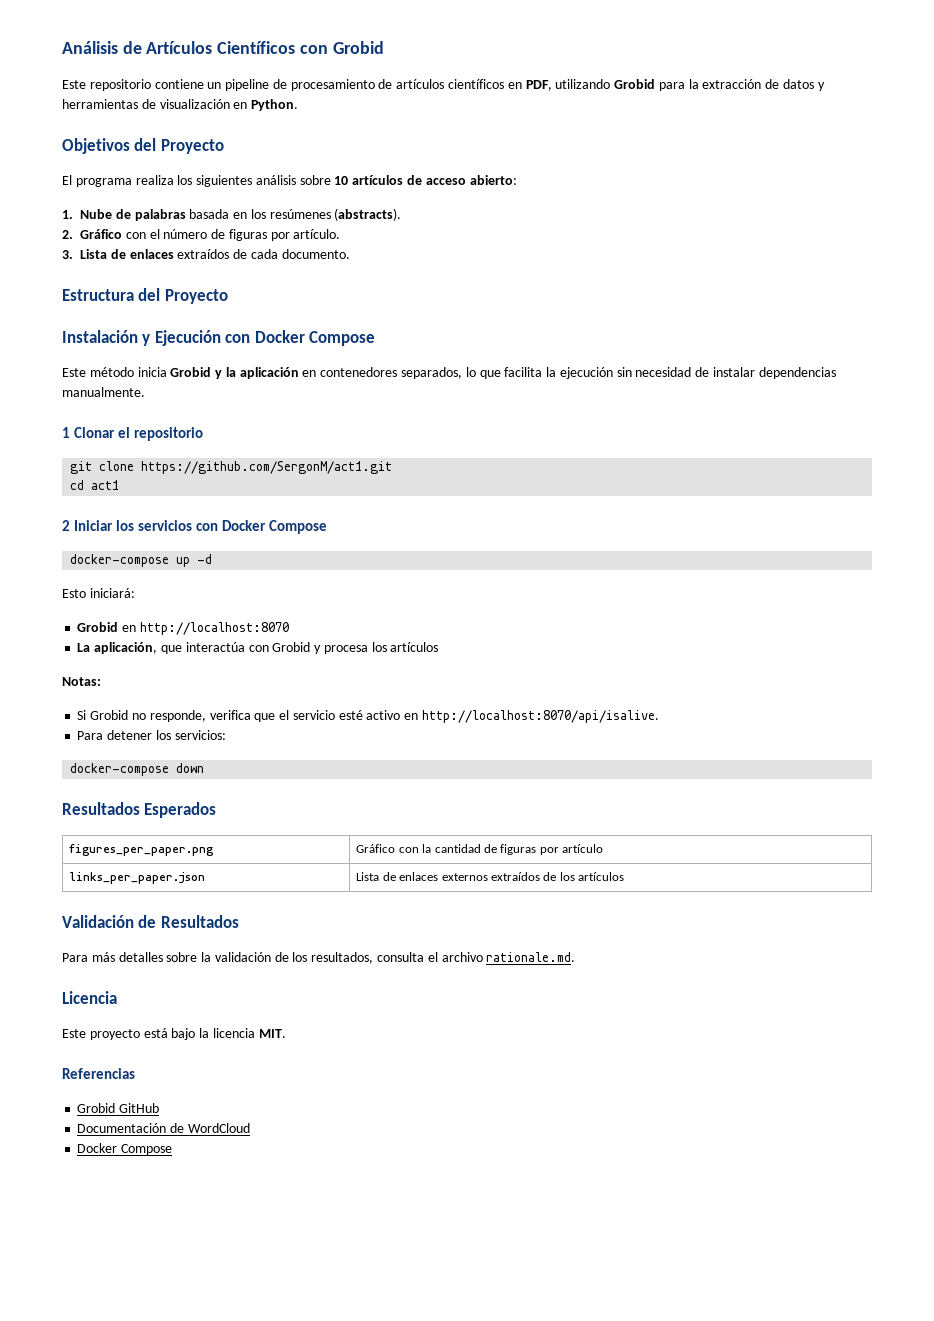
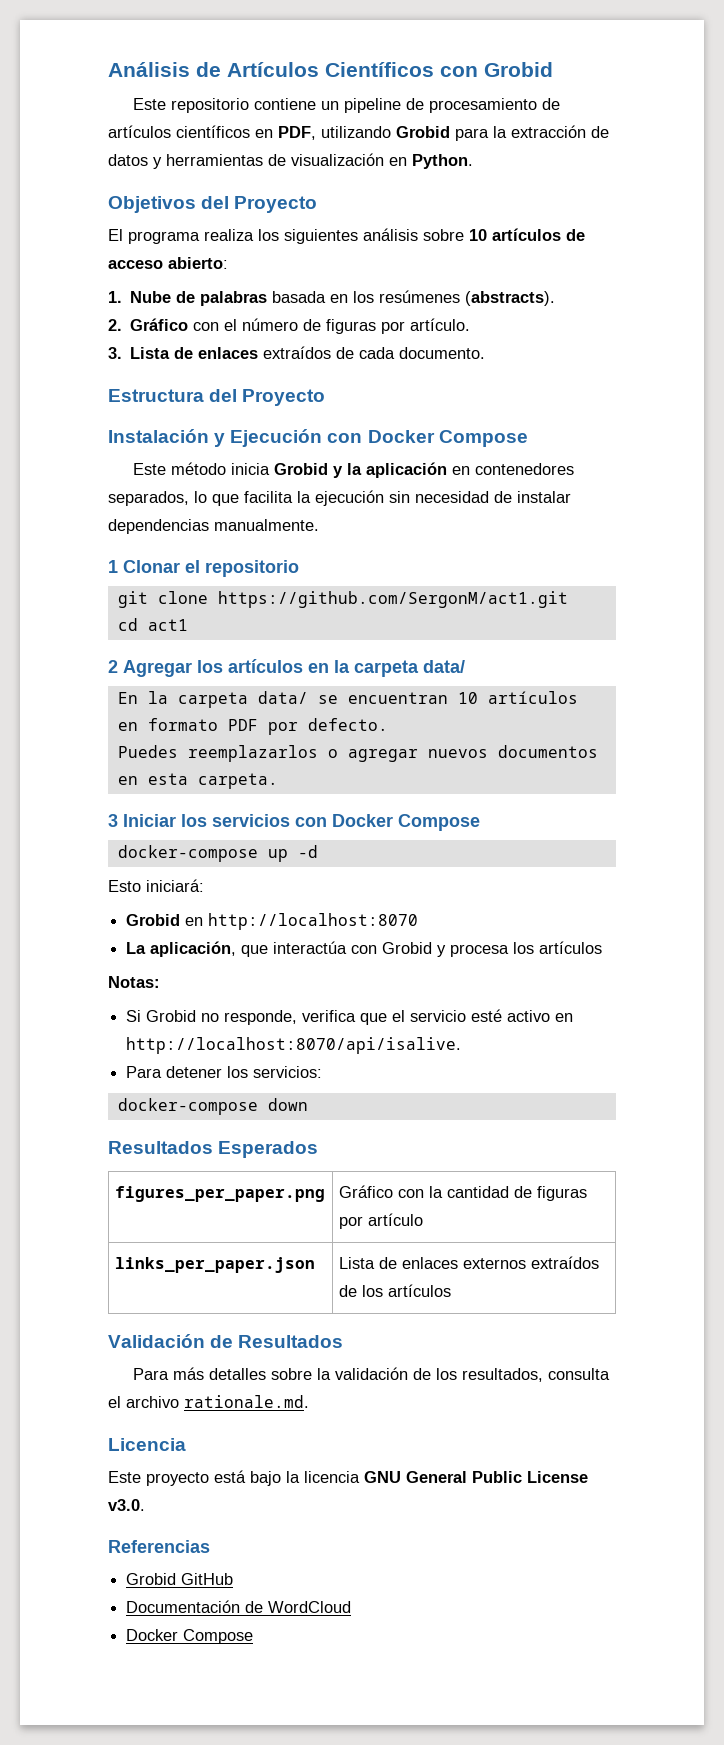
- 2 Iniciar los servicios con Docker Compose
+ 2 Agregar los artículos en la carpeta data/
+ En la carpeta data/ se encuentran 10 artículos en formato PDF por defecto.
+ Puedes reemplazarlos o agregar nuevos documentos en esta carpeta.
+ 3 Iniciar los servicios con Docker Compose
- Este proyecto está bajo la licencia MIT.
+ Este proyecto está bajo la licencia GNU General Public License v3.0.

